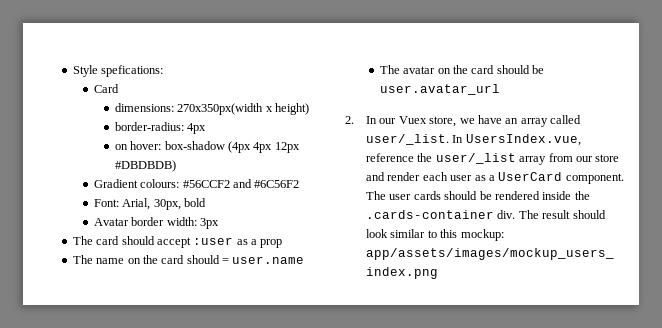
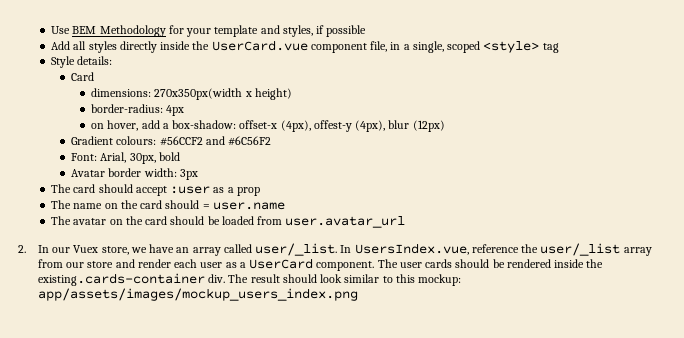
- Style spefications:
+ Use BEM Methodology for your template and styles, if possible
+ Add all styles directly inside the UserCard.vue component file, in a single, scoped <style> tag
+ Style details:
- on hover: box-shadow (4px 4px 12px #DBDBDB)
+ on hover, add a box-shadow: offset-x (4px), offest-y (4px), blur (12px)
- The avatar on the card should be user.avatar_url
+ The avatar on the card should be loaded from user.avatar_url
- The user cards should be rendered inside the .cards-container div.
+ The user cards should be rendered inside the existing.cards-container div.

